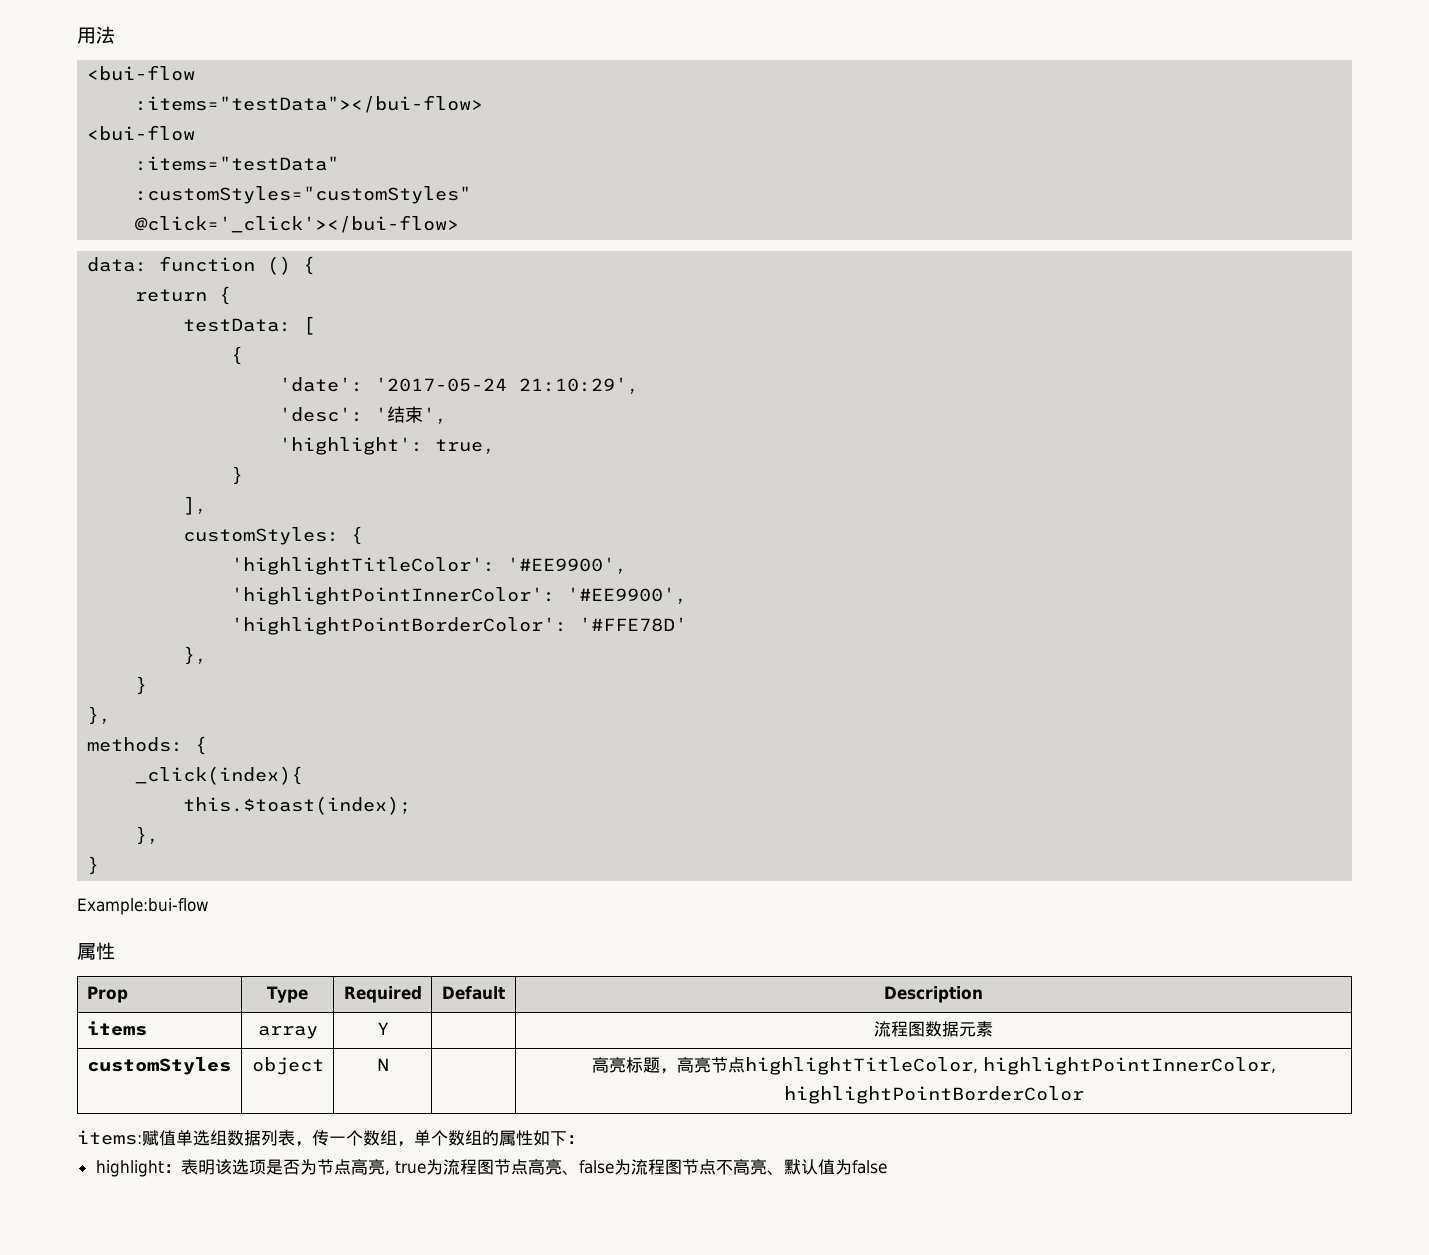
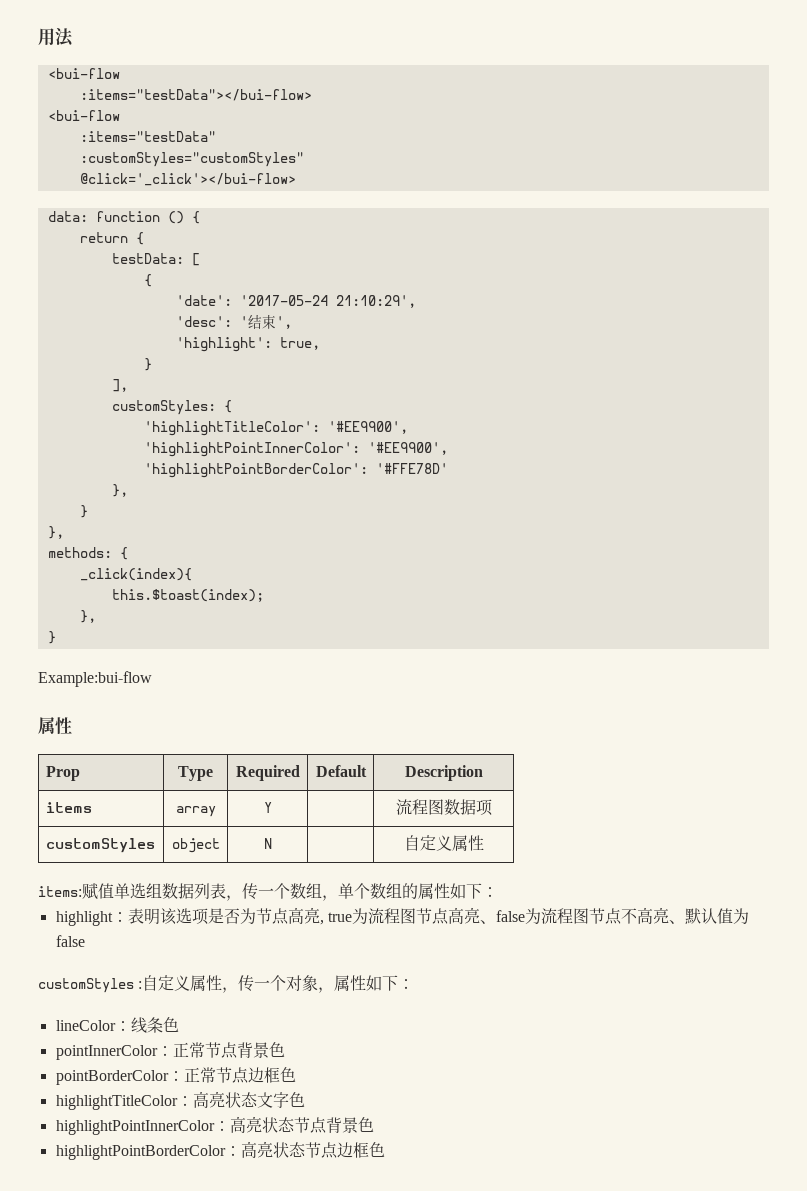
- items | array | Y | | 流程图数据元素
+ items | array | Y | | 流程图数据项
- customStyles | object | N | | 高亮标题，高亮节点highlightTitleColor, highlightPointInnerColor, highlightPointBorderColor
+ customStyles | object | N | | 自定义属性
+ customStyles :自定义属性，传一个对象，属性如下：
+ lineColor：线条色
+ pointInnerColor：正常节点背景色
+ pointBorderColor：正常节点边框色
+ highlightTitleColor：高亮状态文字色
+ highlightPointInnerColor：高亮状态节点背景色
+ highlightPointBorderColor：高亮状态节点边框色

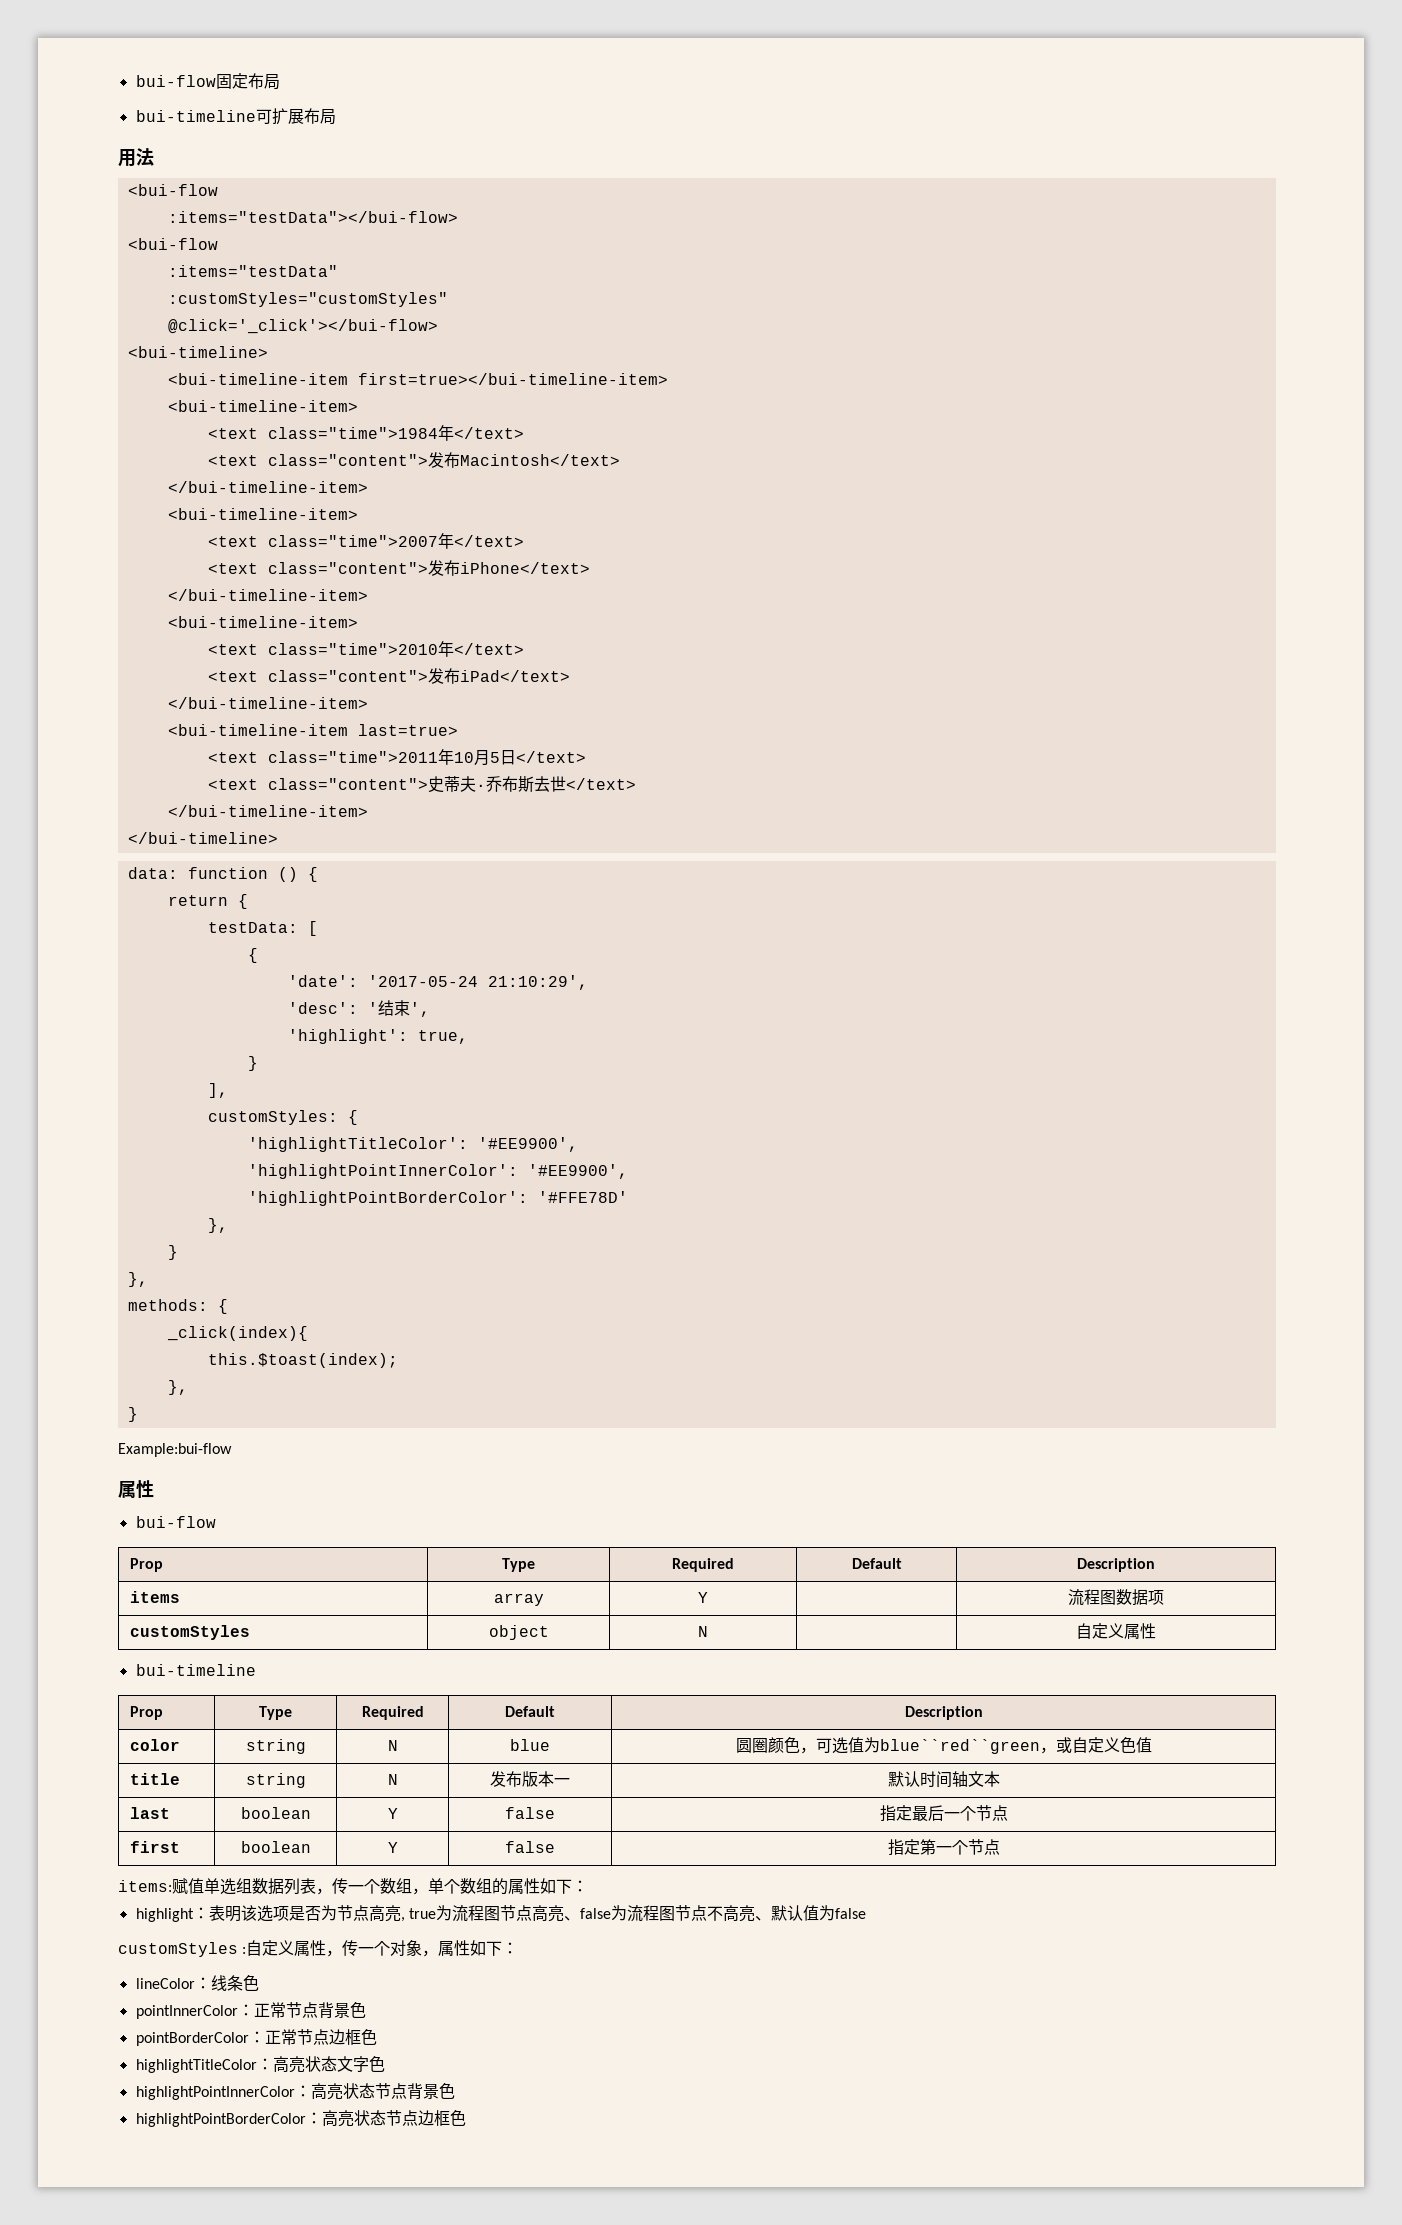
+ bui-flow固定布局
+ bui-timeline可扩展布局
+ <bui-timeline>
+ <bui-timeline-item first=true></bui-timeline-item>
+ <bui-timeline-item>
+ <text class="time">1984年</text>
+ <text class="content">发布Macintosh</text>
+ </bui-timeline-item>
+ <bui-timeline-item>
+ <text class="time">2007年</text>
+ <text class="content">发布iPhone</text>
+ </bui-timeline-item>
+ <bui-timeline-item>
+ <text class="time">2010年</text>
+ <text class="content">发布iPad</text>
+ </bui-timeline-item>
+ <bui-timeline-item last=true>
+ <text class="time">2011年10月5日</text>
+ <text class="content">史蒂夫·乔布斯去世</text>
+ </bui-timeline-item>
+ </bui-timeline>
  Example:bui-flow
  属性
+ bui-flow
  customStyles | object | N | | 自定义属性
+ bui-timeline
+ Prop | Type | Required | Default | Description
+ color | string | N | blue | 圆圈颜色，可选值为blue``red``green，或自定义色值
+ title | string | N | 发布版本一 | 默认时间轴文本
+ last | boolean | Y | false | 指定最后一个节点
+ first | boolean | Y | false | 指定第一个节点

